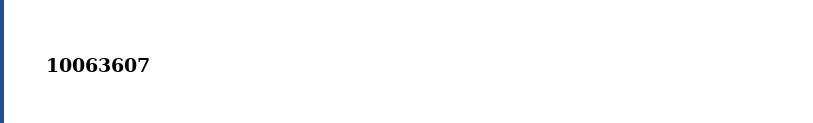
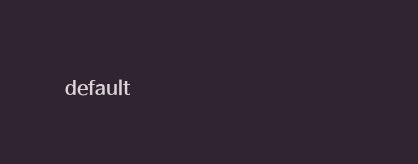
- 10063607
+ default

